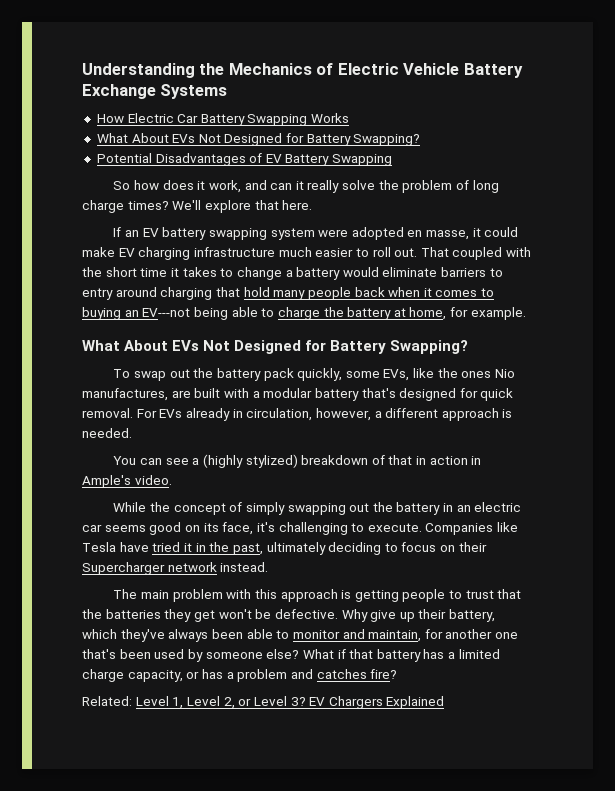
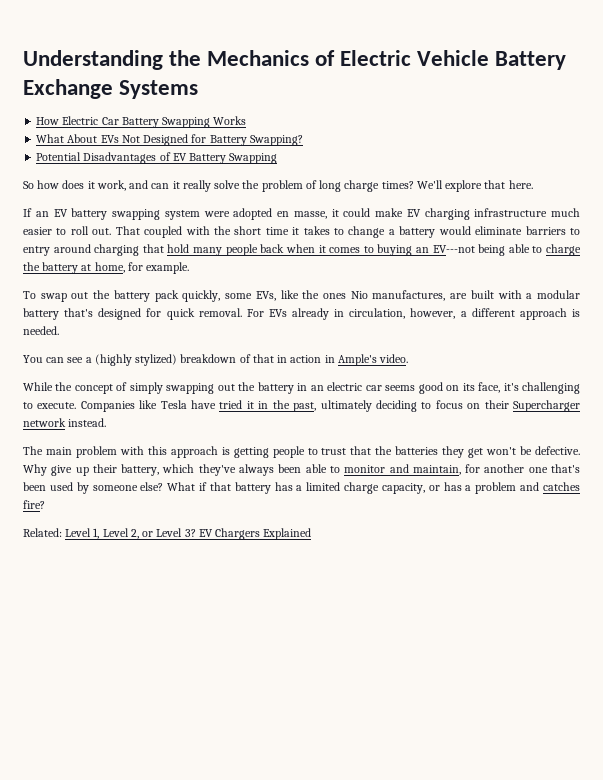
  That coupled with the short time it takes to change a battery would eliminate barriers to entry around charging that hold many people back when it comes to buying an EV---not being able to charge the battery at home, for example.
- What About EVs Not Designed for Battery Swapping?

